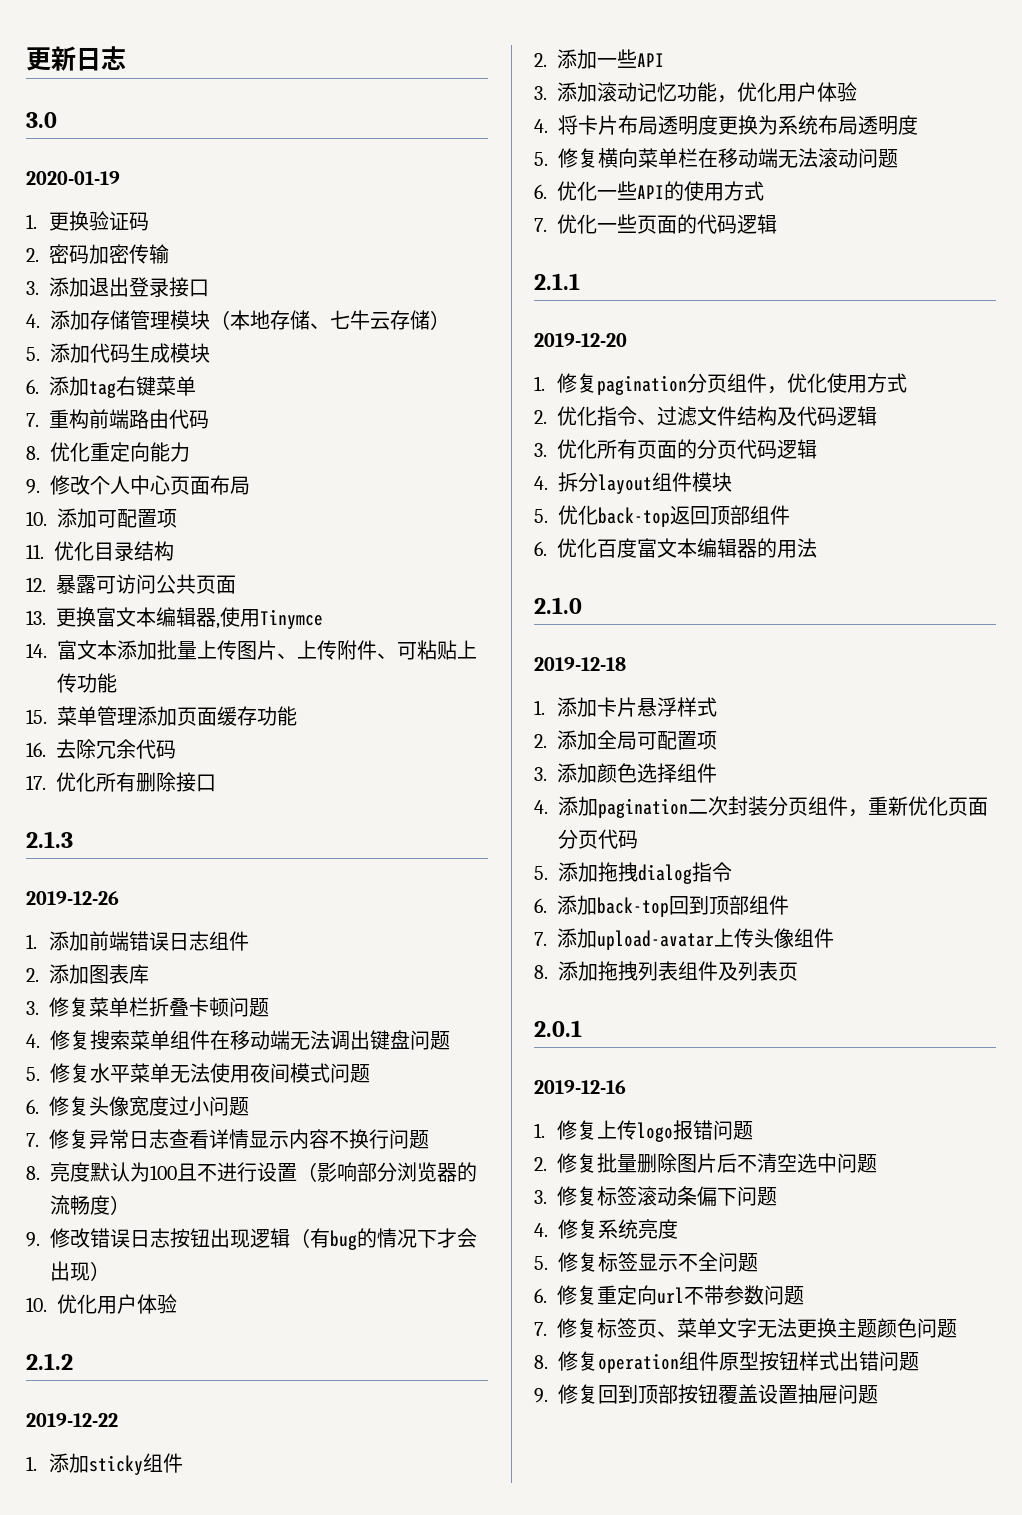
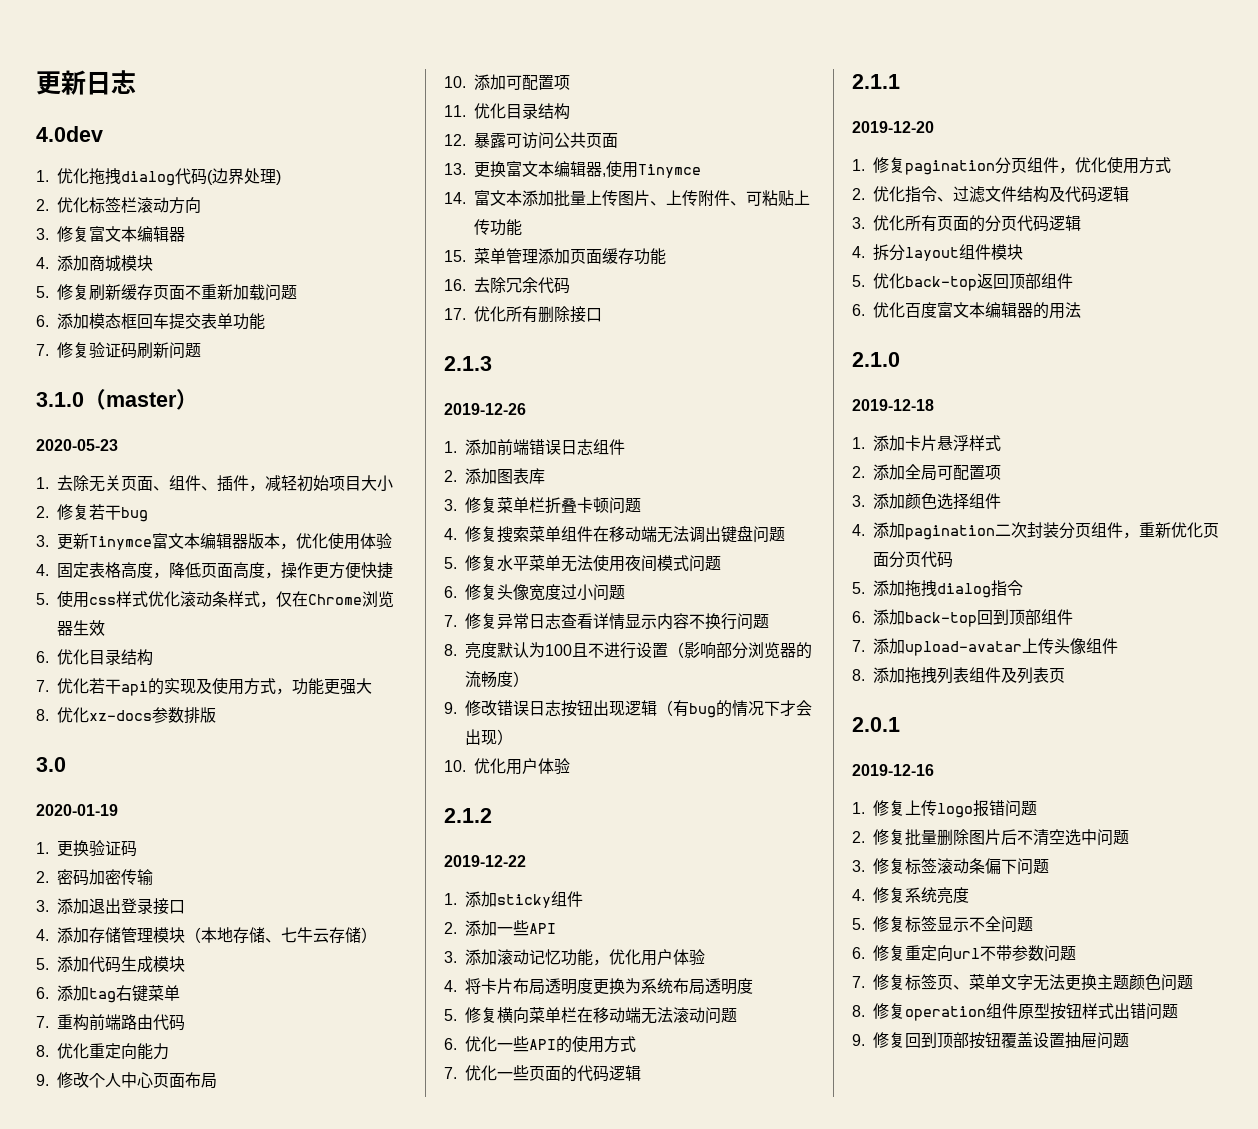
+ 4.0dev
+ 1.优化拖拽dialog代码(边界处理)
+ 2.优化标签栏滚动方向
+ 3.修复富文本编辑器
+ 4.添加商城模块
+ 5.修复刷新缓存页面不重新加载问题
+ 6.添加模态框回车提交表单功能
+ 7.修复验证码刷新问题
+ 3.1.0（master）
+ 2020-05-23
+ 1.去除无关页面、组件、插件，减轻初始项目大小
+ 2.修复若干bug
+ 3.更新Tinymce富文本编辑器版本，优化使用体验
+ 4.固定表格高度，降低页面高度，操作更方便快捷
+ 5.使用css样式优化滚动条样式，仅在Chrome浏览器生效
+ 6.优化目录结构
+ 7.优化若干api的实现及使用方式，功能更强大
+ 8.优化xz-docs参数排版

